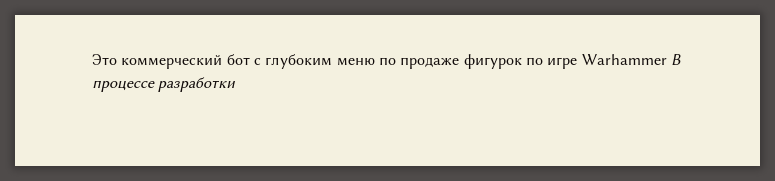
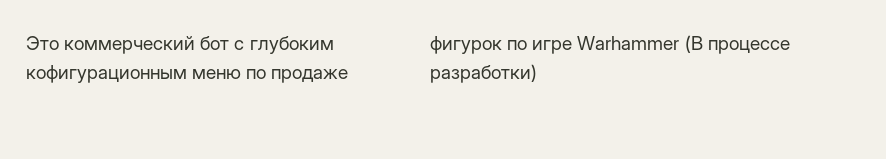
- Это коммерческий бот с глубоким меню по продаже фигурок по игре Warhammer В процессе разработки
+ Это коммерческий бот с глубоким кофигурационным меню по продаже фигурок по игре Warhammer (В процессе разработки)

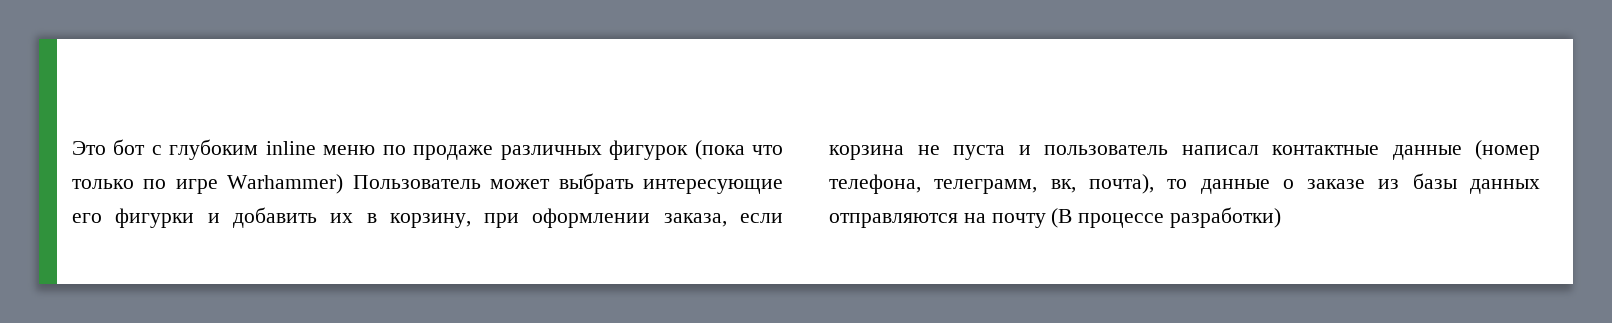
- Это коммерческий бот с глубоким кофигурационным меню по продаже фигурок по игре Warhammer (В процессе разработки)
+ Это бот с глубоким inline меню по продаже различных фигурок (пока что только по игре Warhammer) Пользователь может выбрать интересующие его фигурки и добавить их в корзину, при оформлении заказа, если корзина не пуста и пользователь написал контактные данные (номер телефона, телеграмм, вк, почта), то данные о заказе из базы данных отправляются на почту (В процессе разработки)

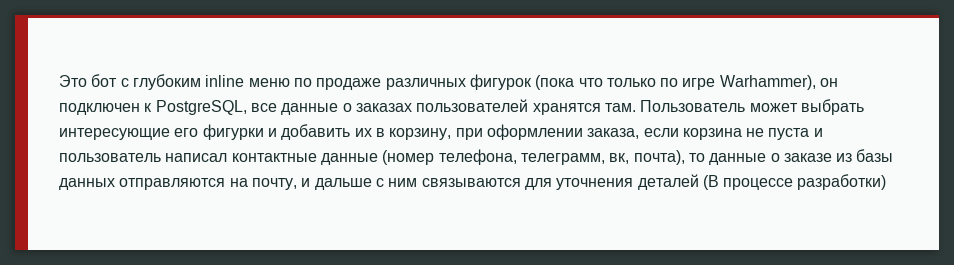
- Это бот с глубоким inline меню по продаже различных фигурок (пока что только по игре Warhammer) Пользователь может выбрать интересующие его фигурки и добавить их в корзину, при оформлении заказа, если корзина не пуста и пользователь написал контактные данные (номер телефона, телеграмм, вк, почта), то данные о заказе из базы данных отправляются на почту (В процессе разработки)
+ Это бот с глубоким inline меню по продаже различных фигурок (пока что только по игре Warhammer), он подключен к PostgreSQL, все данные о заказах пользователей хранятся там. Пользователь может выбрать интересующие его фигурки и добавить их в корзину, при оформлении заказа, если корзина не пуста и пользователь написал контактные данные (номер телефона, телеграмм, вк, почта), то данные о заказе из базы данных отправляются на почту, и дальше с ним связываются для уточнения деталей (В процессе разработки)

